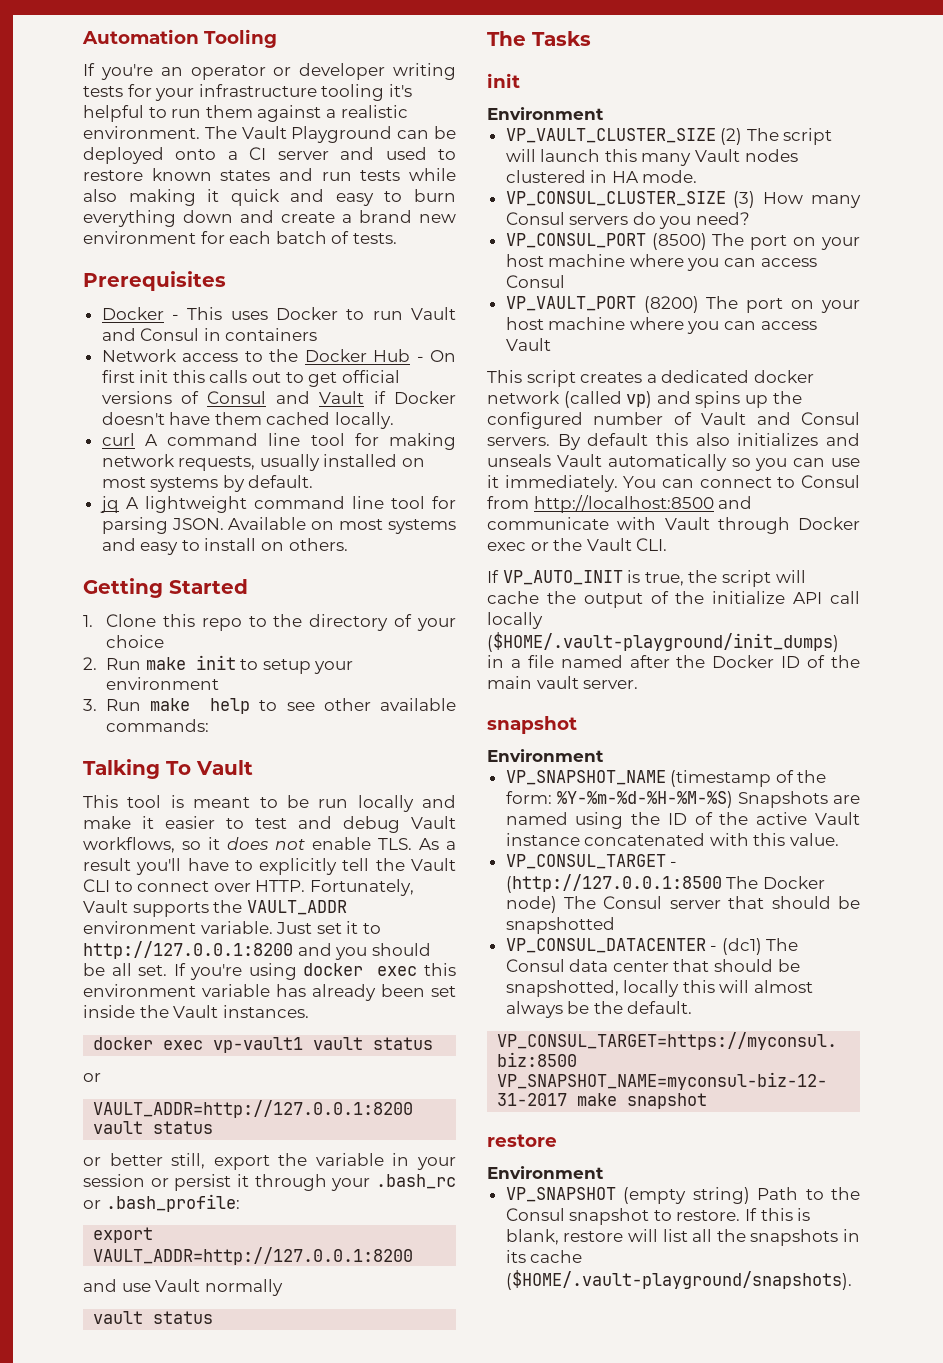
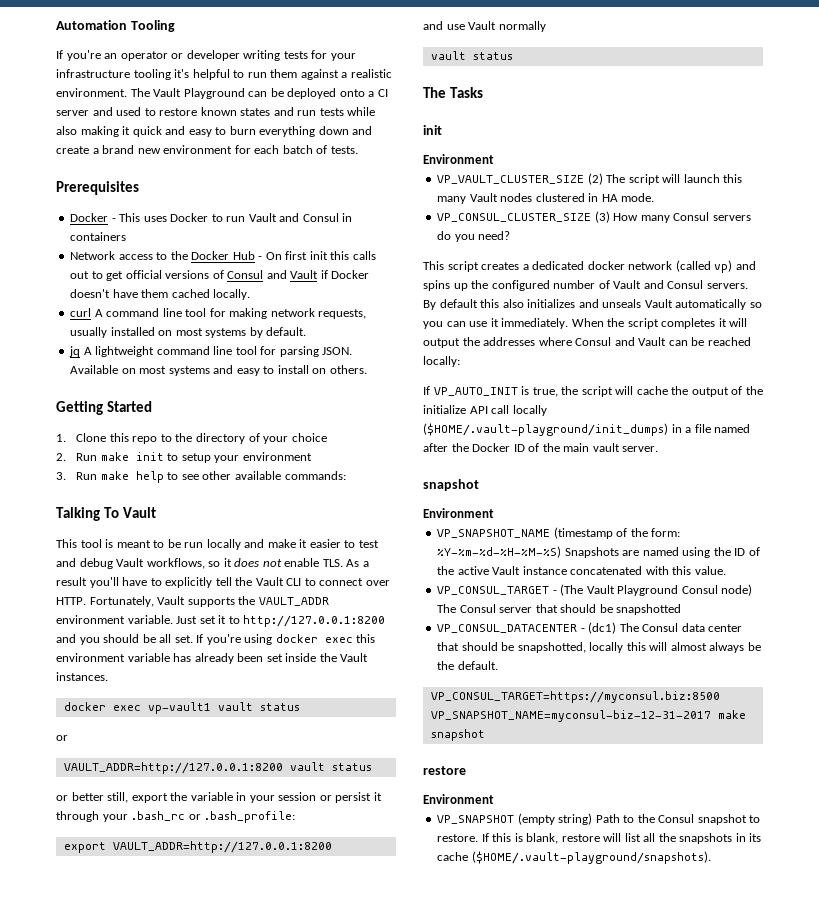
- VP_CONSUL_PORT (8500) The port on your host machine where you can access Consul
- VP_VAULT_PORT (8200) The port on your host machine where you can access Vault
- You can connect to Consul from http://localhost:8500 and communicate with Vault through Docker exec or the Vault CLI.
+ When the script completes it will output the addresses where Consul and Vault can be reached locally:
- VP_CONSUL_TARGET - (http://127.0.0.1:8500 The Docker node) The Consul server that should be snapshotted
+ VP_CONSUL_TARGET - (The Vault Playground Consul node) The Consul server that should be snapshotted

